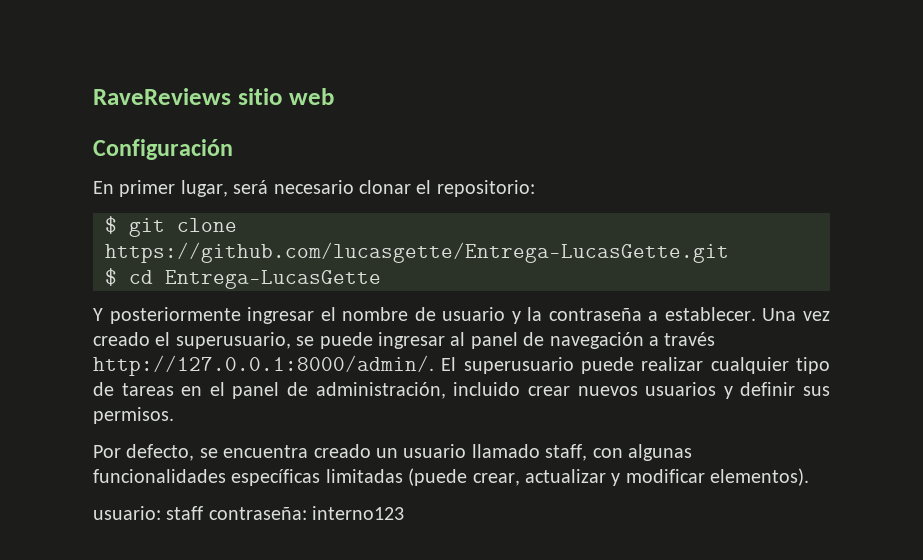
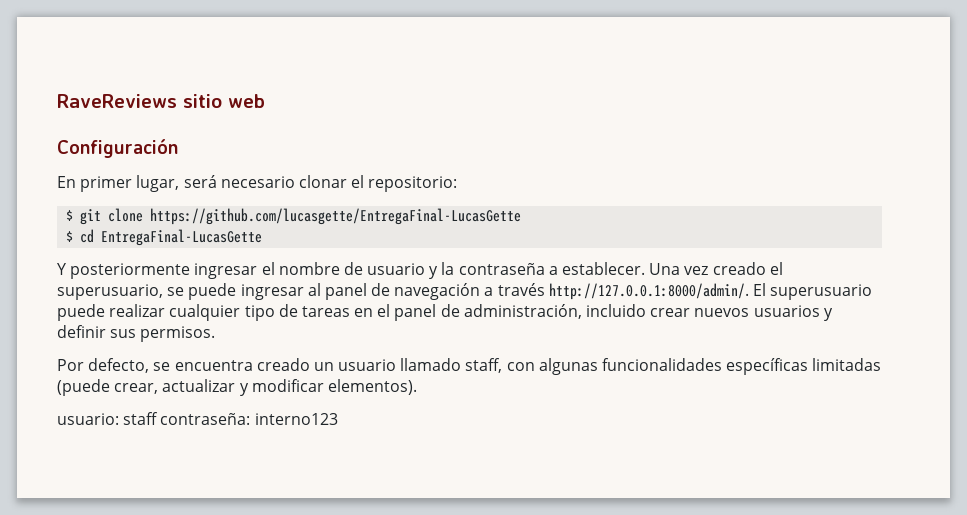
- $ git clone https://github.com/lucasgette/Entrega-LucasGette.git
+ $ git clone https://github.com/lucasgette/EntregaFinal-LucasGette
- $ cd Entrega-LucasGette
+ $ cd EntregaFinal-LucasGette

